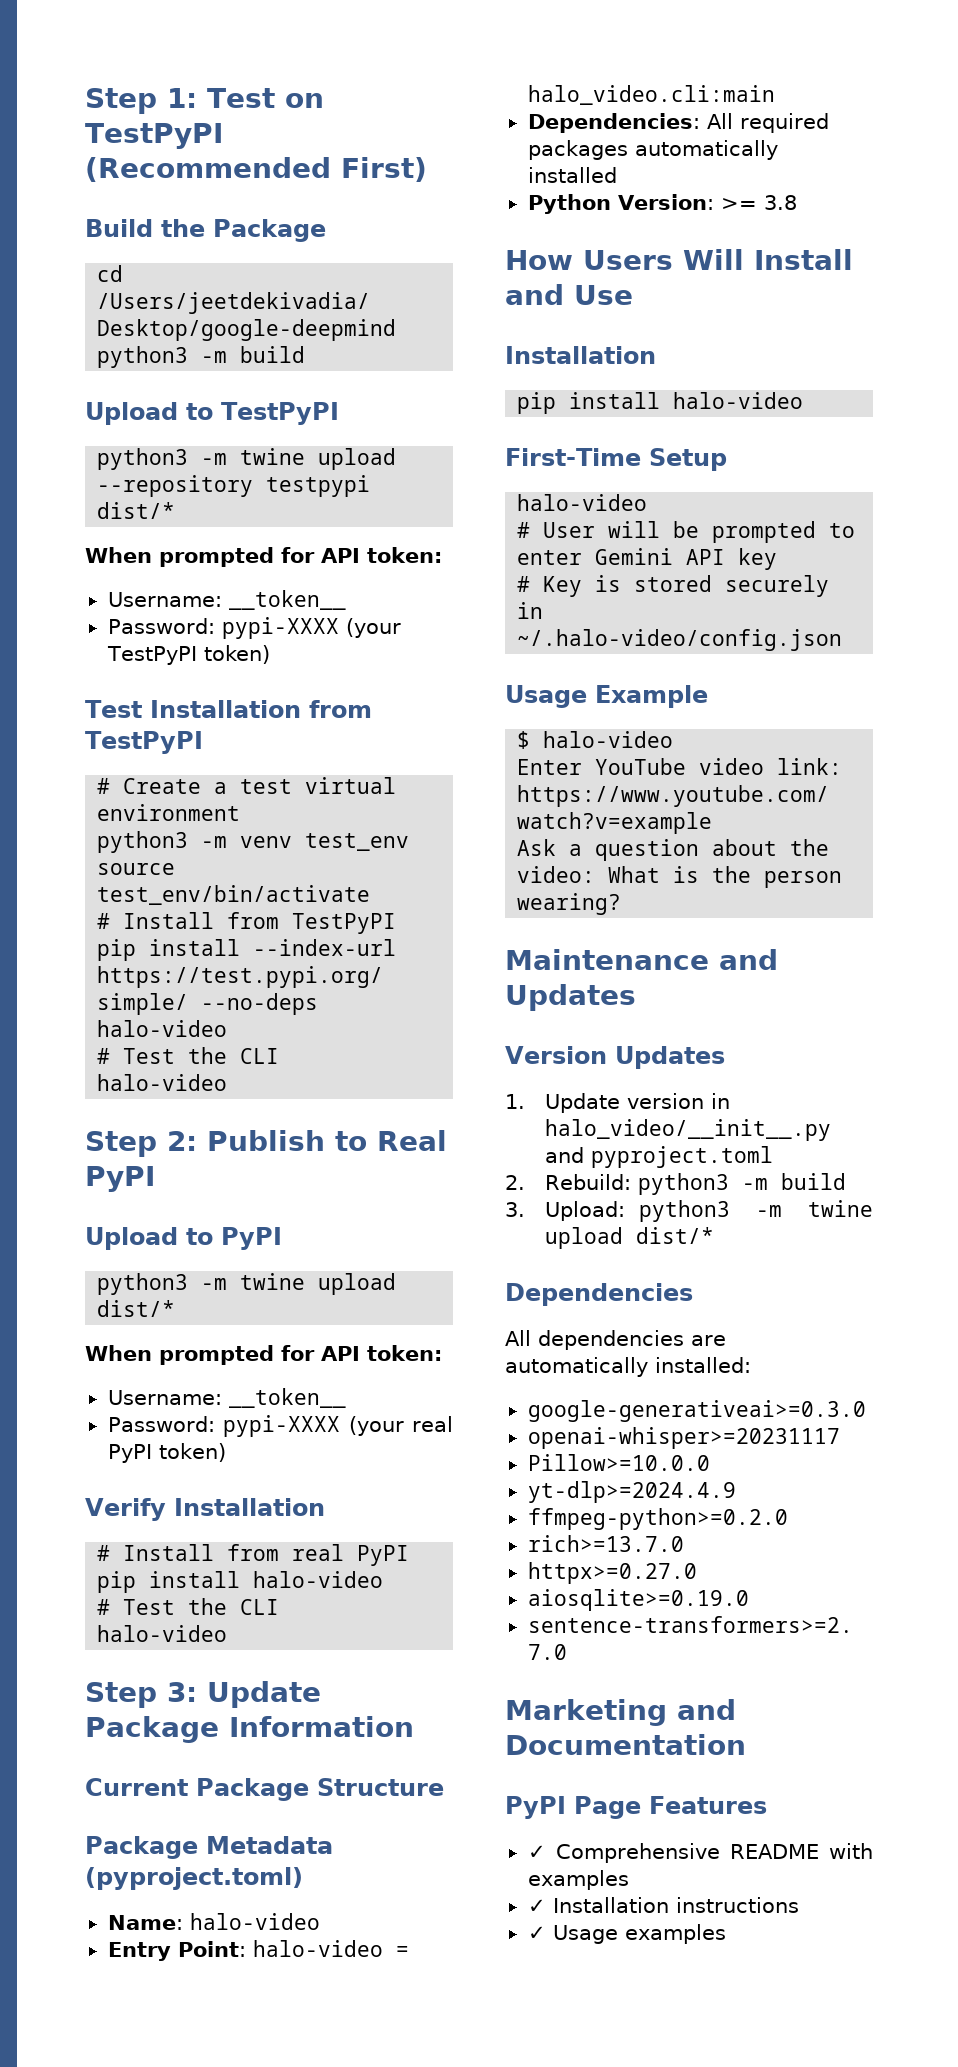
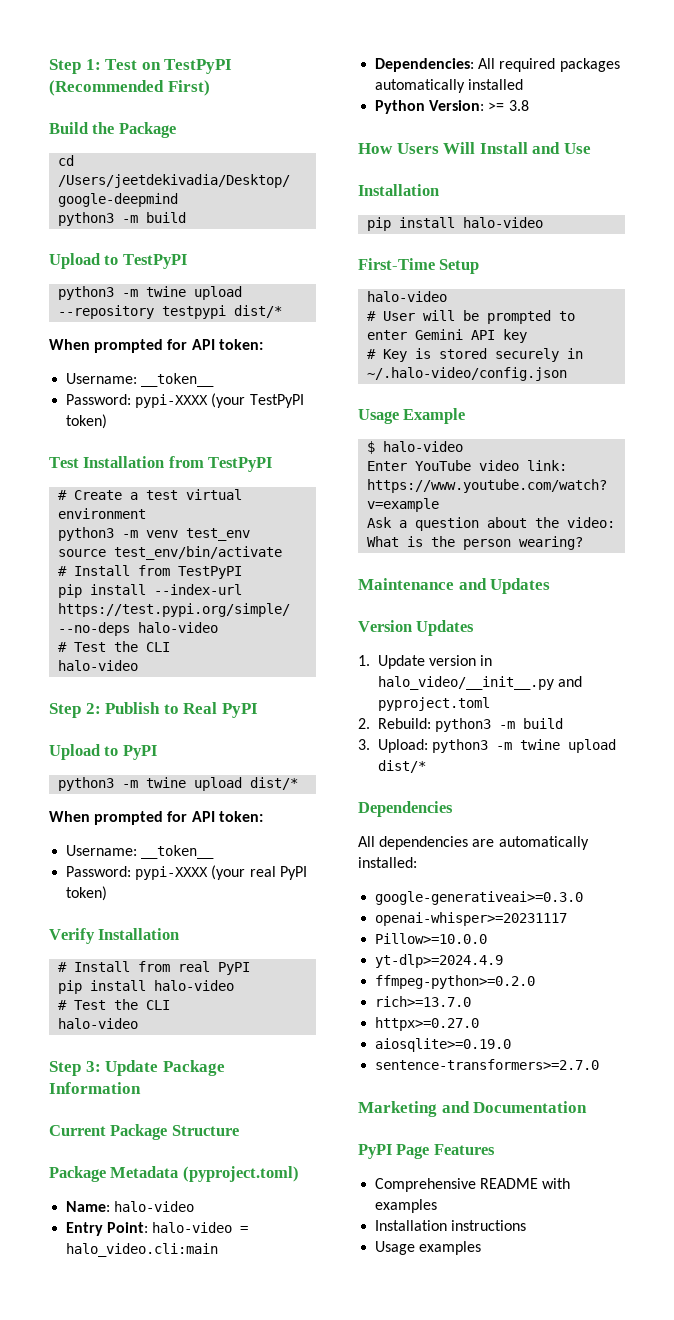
- ✓ Comprehensive README with examples
+ Comprehensive README with examples
- ✓ Installation instructions
+ Installation instructions
- ✓ Usage examples
+ Usage examples

